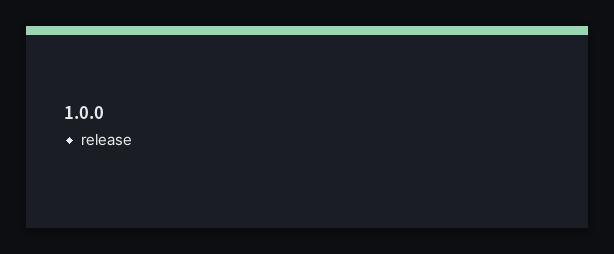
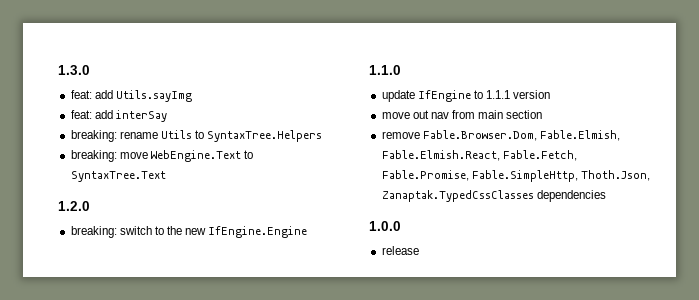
+ 1.3.0
+ feat: add Utils.sayImg
+ feat: add interSay
+ breaking: rename Utils to SyntaxTree.Helpers
+ breaking: move WebEngine.Text to SyntaxTree.Text
+ 1.2.0
+ breaking: switch to the new IfEngine.Engine
+ 1.1.0
+ update IfEngine to 1.1.1 version
+ move out nav from main section
+ remove Fable.Browser.Dom, Fable.Elmish, Fable.Elmish.React, Fable.Fetch, Fable.Promise, Fable.SimpleHttp, Thoth.Json, Zanaptak.TypedCssClasses dependencies

